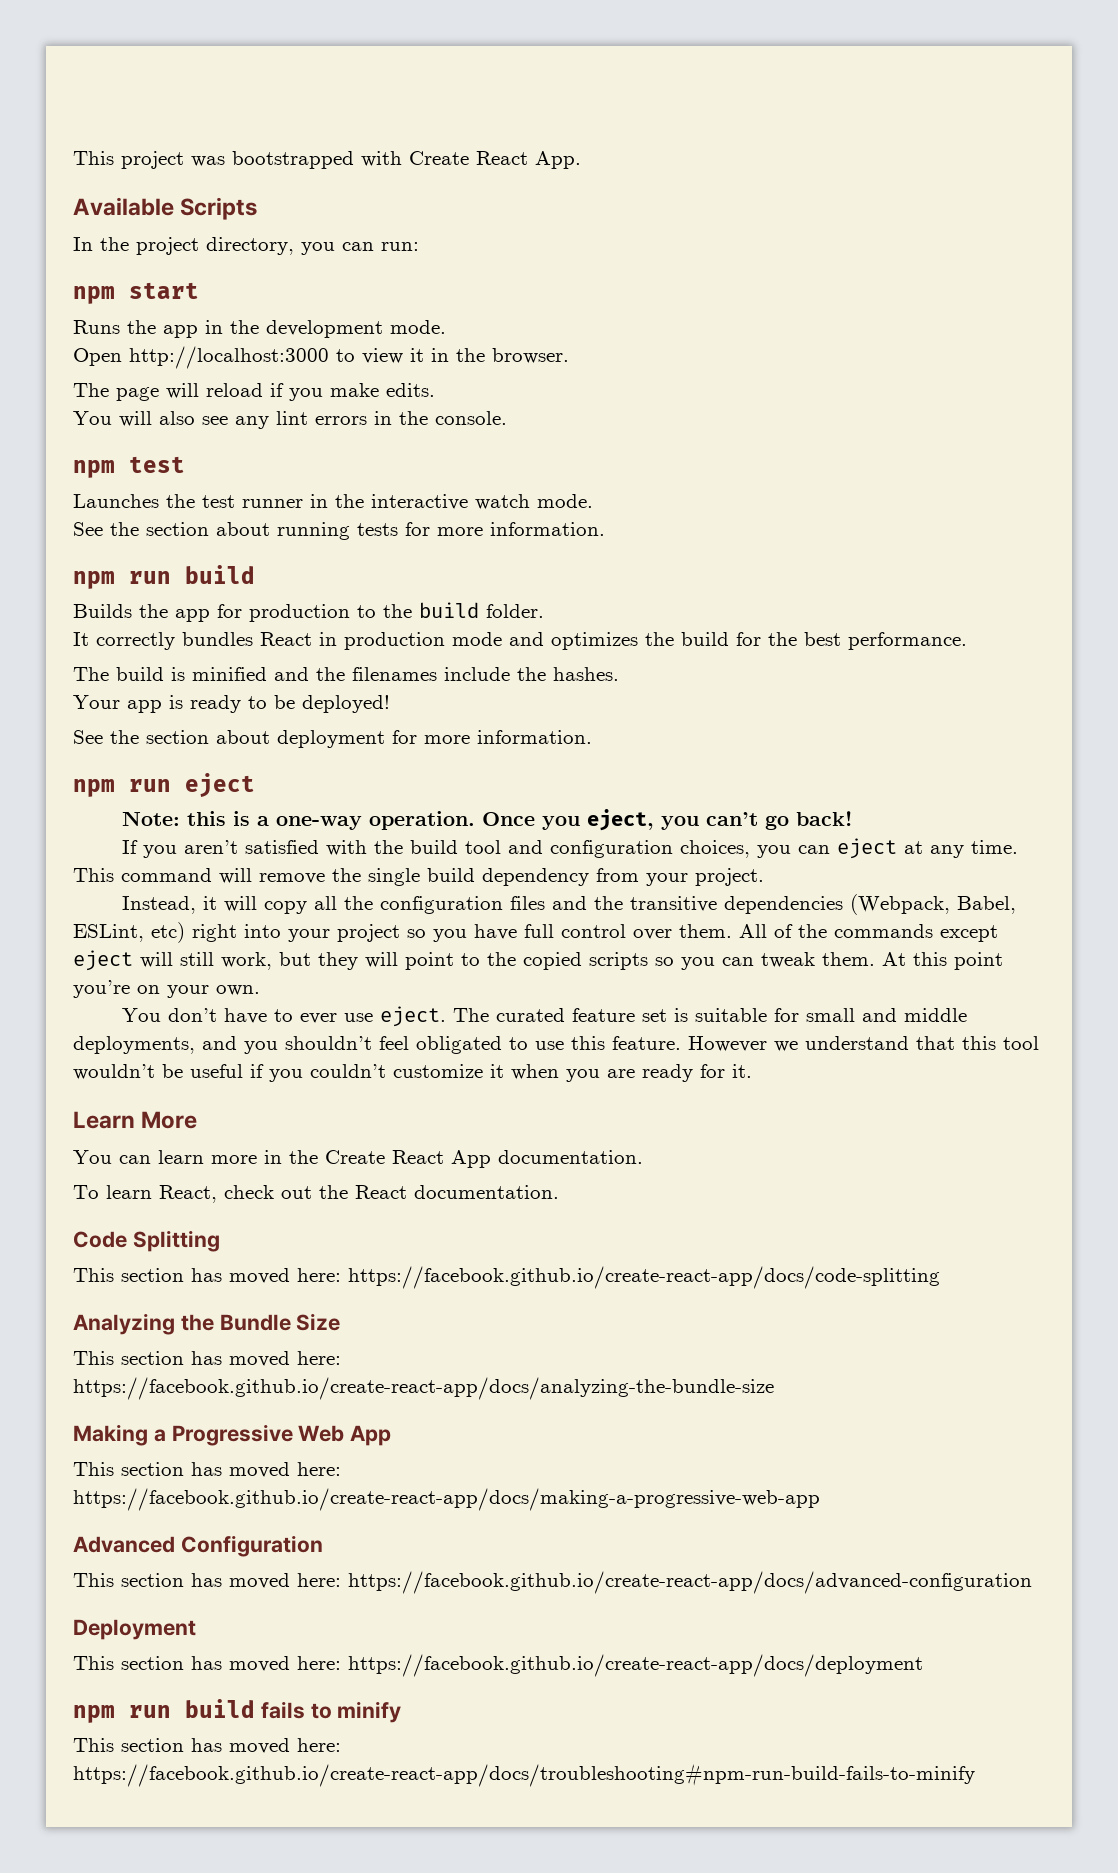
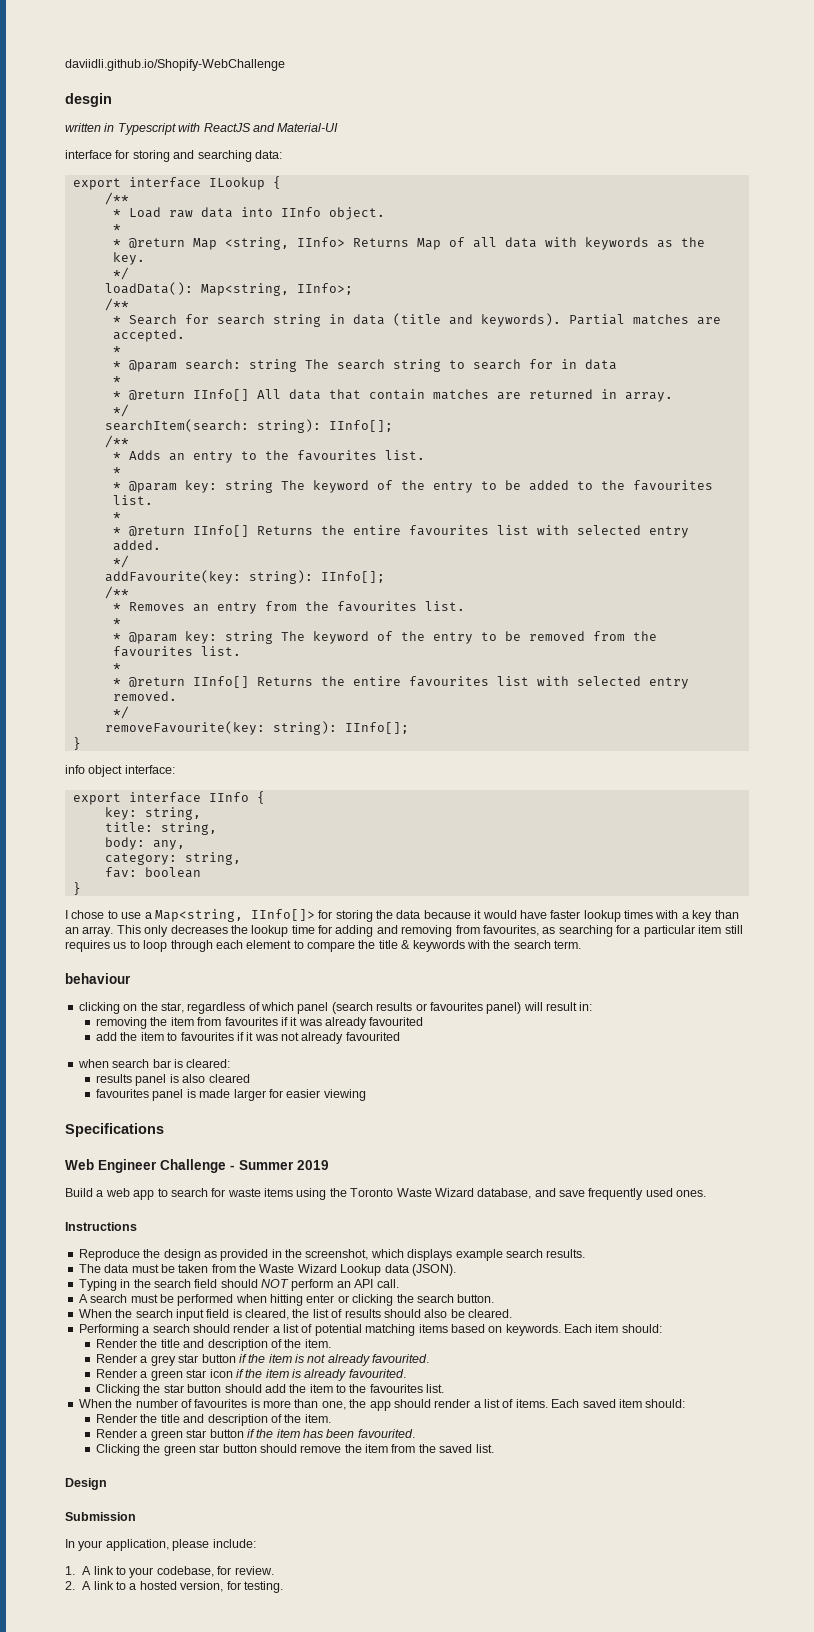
- This project was bootstrapped with Create React App.
- Available Scripts
- In the project directory, you can run:
- npm start
- Runs the app in the development mode.
- Open http://localhost:3000 to view it in the browser.
- The page will reload if you make edits.
- You will also see any lint errors in the console.
- npm test
- Launches the test runner in the interactive watch mode.
- See the section about running tests for more information.
- npm run build
- Builds the app for production to the build folder.
- It correctly bundles React in production mode and optimizes the build for the best performance.
- The build is minified and the filenames include the hashes.
- Your app is ready to be deployed!
- See the section about deployment for more information.
- npm run eject
- Note: this is a one-way operation. Once you eject, you can’t go back!
- If you aren’t satisfied with the build tool and configuration choices, you can eject at any time. This command will remove the single build dependency from your project.
- Instead, it will copy all the configuration files and the transitive dependencies (Webpack, Babel, ESLint, etc) right into your project so you have full control over them. All of the commands except eject will still work, but they will point to the copied scripts so you can tweak them. At this point you’re on your own.
- You don’t have to ever use eject. The curated feature set is suitable for small and middle deployments, and you shouldn’t feel obligated to use this feature. However we understand that this tool wouldn’t be useful if you couldn’t customize it when you are ready for it.
- Learn More
- You can learn more in the Create React App documentation.
- To learn React, check out the React documentation.
- Code Splitting
- This section has moved here: https://facebook.github.io/create-react-app/docs/code-splitting
- Analyzing the Bundle Size
- This section has moved here: https://facebook.github.io/create-react-app/docs/analyzing-the-bundle-size
- Making a Progressive Web App
- This section has moved here: https://facebook.github.io/create-react-app/docs/making-a-progressive-web-app
- Advanced Configuration
- This section has moved here: https://facebook.github.io/create-react-app/docs/advanced-configuration
- Deployment
- This section has moved here: https://facebook.github.io/create-react-app/docs/deployment
- npm run build fails to minify
- This section has moved here: https://facebook.github.io/create-react-app/docs/troubleshooting#npm-run-build-fails-to-minify
+ daviidli.github.io/Shopify-WebChallenge
+ desgin
+ written in Typescript with ReactJS and Material-UI
+ interface for storing and searching data:
+ export interface ILookup {
+ /**
+ * Load raw data into IInfo object.
+ *
+ * @return Map <string, IInfo> Returns Map of all data with keywords as the key.
+ */
+ loadData(): Map<string, IInfo>;
+ /**
+ * Search for search string in data (title and keywords). Partial matches are accepted.
+ *
+ * @param search: string The search string to search for in data
+ *
+ * @return IInfo[] All data that contain matches are returned in array.
+ */
+ searchItem(search: string): IInfo[];
+ /**
+ * Adds an entry to the favourites list.
+ *
+ * @param key: string The keyword of the entry to be added to the favourites list.
+ *
+ * @return IInfo[] Returns the entire favourites list with selected entry added.
+ */
+ addFavourite(key: string): IInfo[];
+ /**
+ * Removes an entry from the favourites list.
+ *
+ * @param key: string The keyword of the entry to be removed from the favourites list.
+ *
+ * @return IInfo[] Returns the entire favourites list with selected entry removed.
+ */
+ removeFavourite(key: string): IInfo[];
+ }
+ info object interface:
+ export interface IInfo {
+ key: string,
+ title: string,
+ body: any,
+ category: string,
+ fav: boolean
+ }
+ I chose to use a Map<string, IInfo[]> for storing the data because it would have faster lookup times with a key than an array. This only decreases the lookup time for adding and removing from favourites, as searching for a particular item still requires us to loop through each element to compare the title & keywords with the search term.
+ behaviour
+ clicking on the star, regardless of which panel (search results or favourites panel) will result in:
+ removing the item from favourites if it was already favourited
+ add the item to favourites if it was not already favourited
+ when search bar is cleared:
+ results panel is also cleared
+ favourites panel is made larger for easier viewing
+ Specifications
+ Web Engineer Challenge - Summer 2019
+ Build a web app to search for waste items using the Toronto Waste Wizard database, and save frequently used ones.
+ Instructions
+ Reproduce the design as provided in the screenshot, which displays example search results.
+ The data must be taken from the Waste Wizard Lookup data (JSON).
+ Typing in the search field should NOT perform an API call.
+ A search must be performed when hitting enter or clicking the search button.
+ When the search input field is cleared, the list of results should also be cleared.
+ Performing a search should render a list of potential matching items based on keywords. Each item should:
+ Render the title and description of the item.
+ Render a grey star button if the item is not already favourited.
+ Render a green star icon if the item is already favourited.
+ Clicking the star button should add the item to the favourites list.
+ When the number of favourites is more than one, the app should render a list of items. Each saved item should:
+ Render the title and description of the item.
+ Render a green star button if the item has been favourited.
+ Clicking the green star button should remove the item from the saved list.
+ Design
+ Submission
+ In your application, please include:
+ 1. A link to your codebase, for review.
+ 2. A link to a hosted version, for testing.

